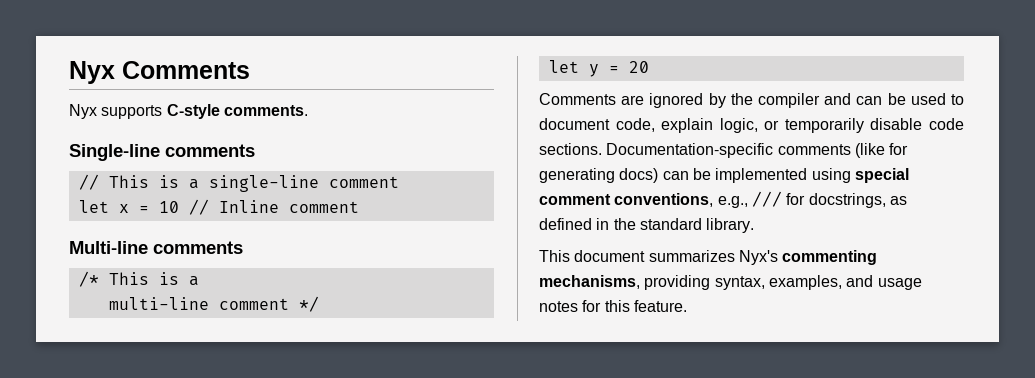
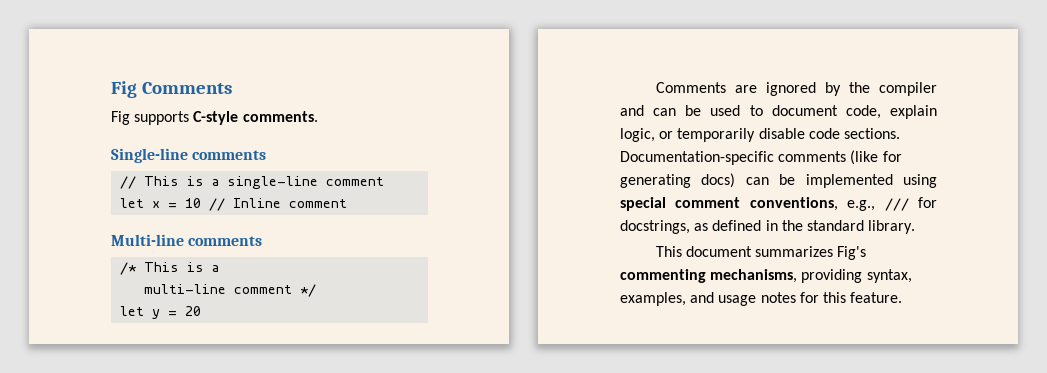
- Nyx Comments
+ Fig Comments
- Nyx supports C-style comments.
+ Fig supports C-style comments.
- This document summarizes Nyx's commenting mechanisms, providing syntax, examples, and usage notes for this feature.
+ This document summarizes Fig's commenting mechanisms, providing syntax, examples, and usage notes for this feature.

